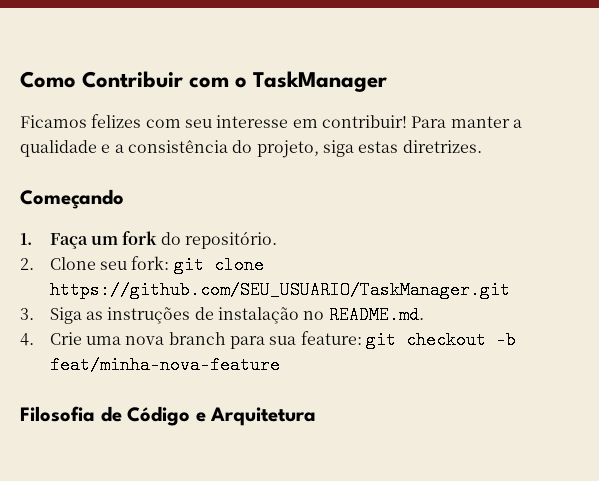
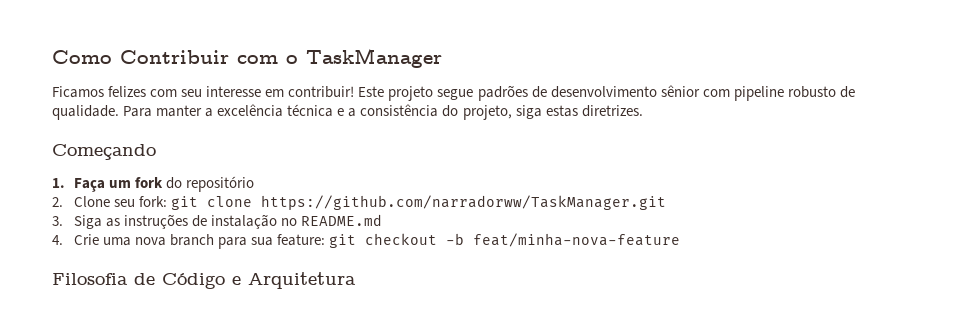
+ Este projeto segue padrões de desenvolvimento sênior com pipeline robusto de qualidade.
- Para manter a qualidade e a consistência do projeto, siga estas diretrizes.
+ Para manter a excelência técnica e a consistência do projeto, siga estas diretrizes.
- 1. Faça um fork do repositório.
+ 1. Faça um fork do repositório
- 2. Clone seu fork: git clone https://github.com/SEU_USUARIO/TaskManager.git
+ 2. Clone seu fork: git clone https://github.com/narradorww/TaskManager.git
- 3. Siga as instruções de instalação no README.md.
+ 3. Siga as instruções de instalação no README.md

